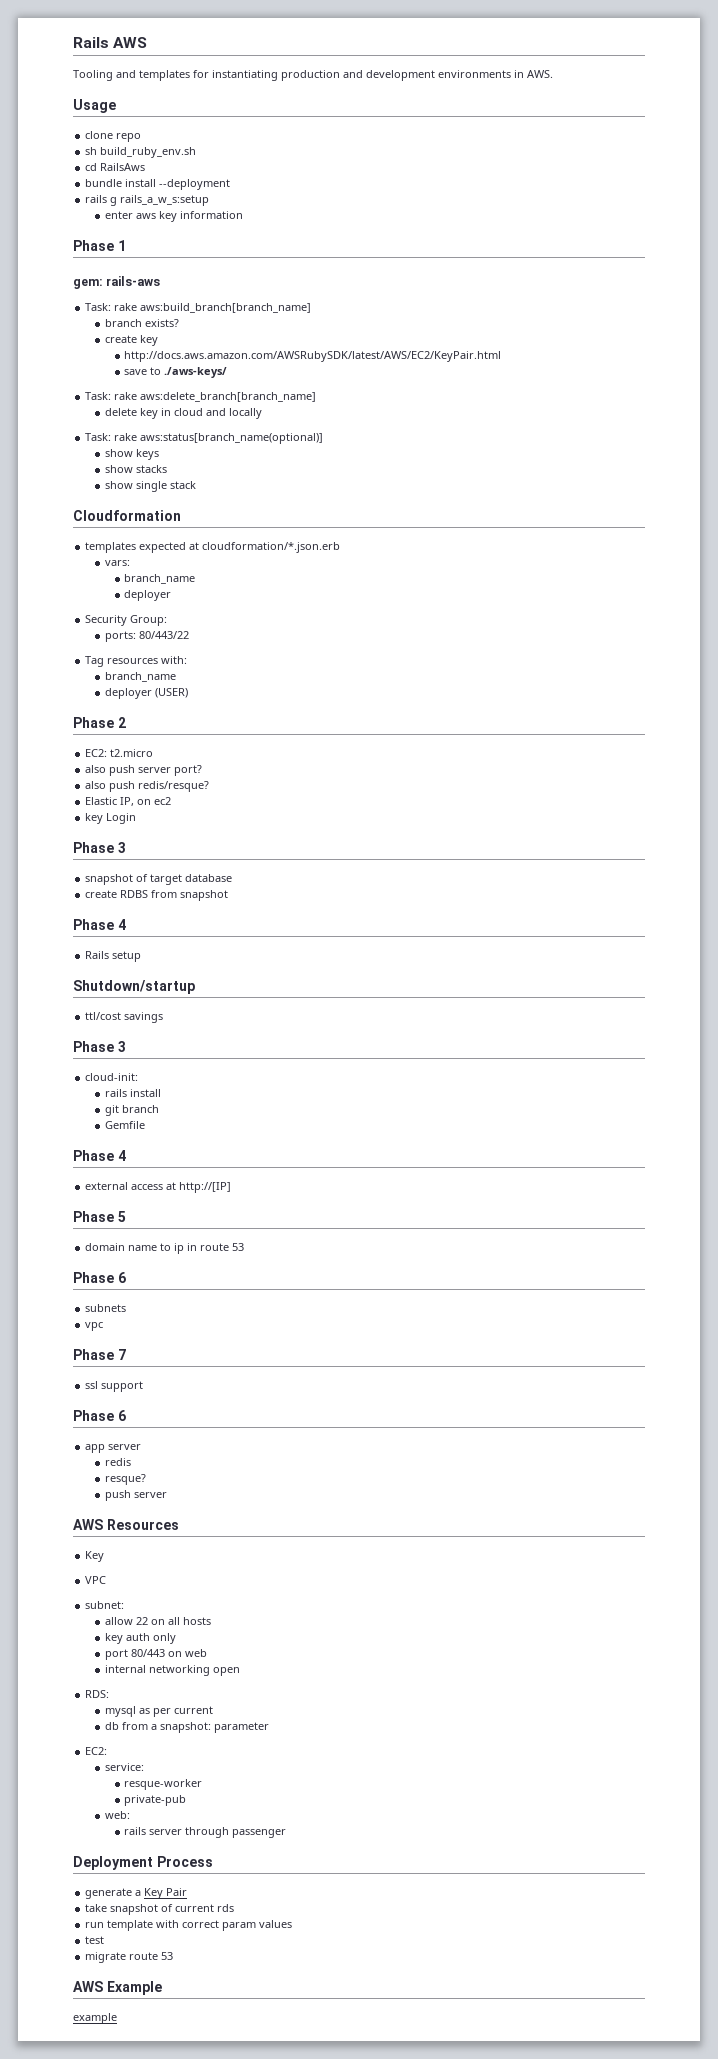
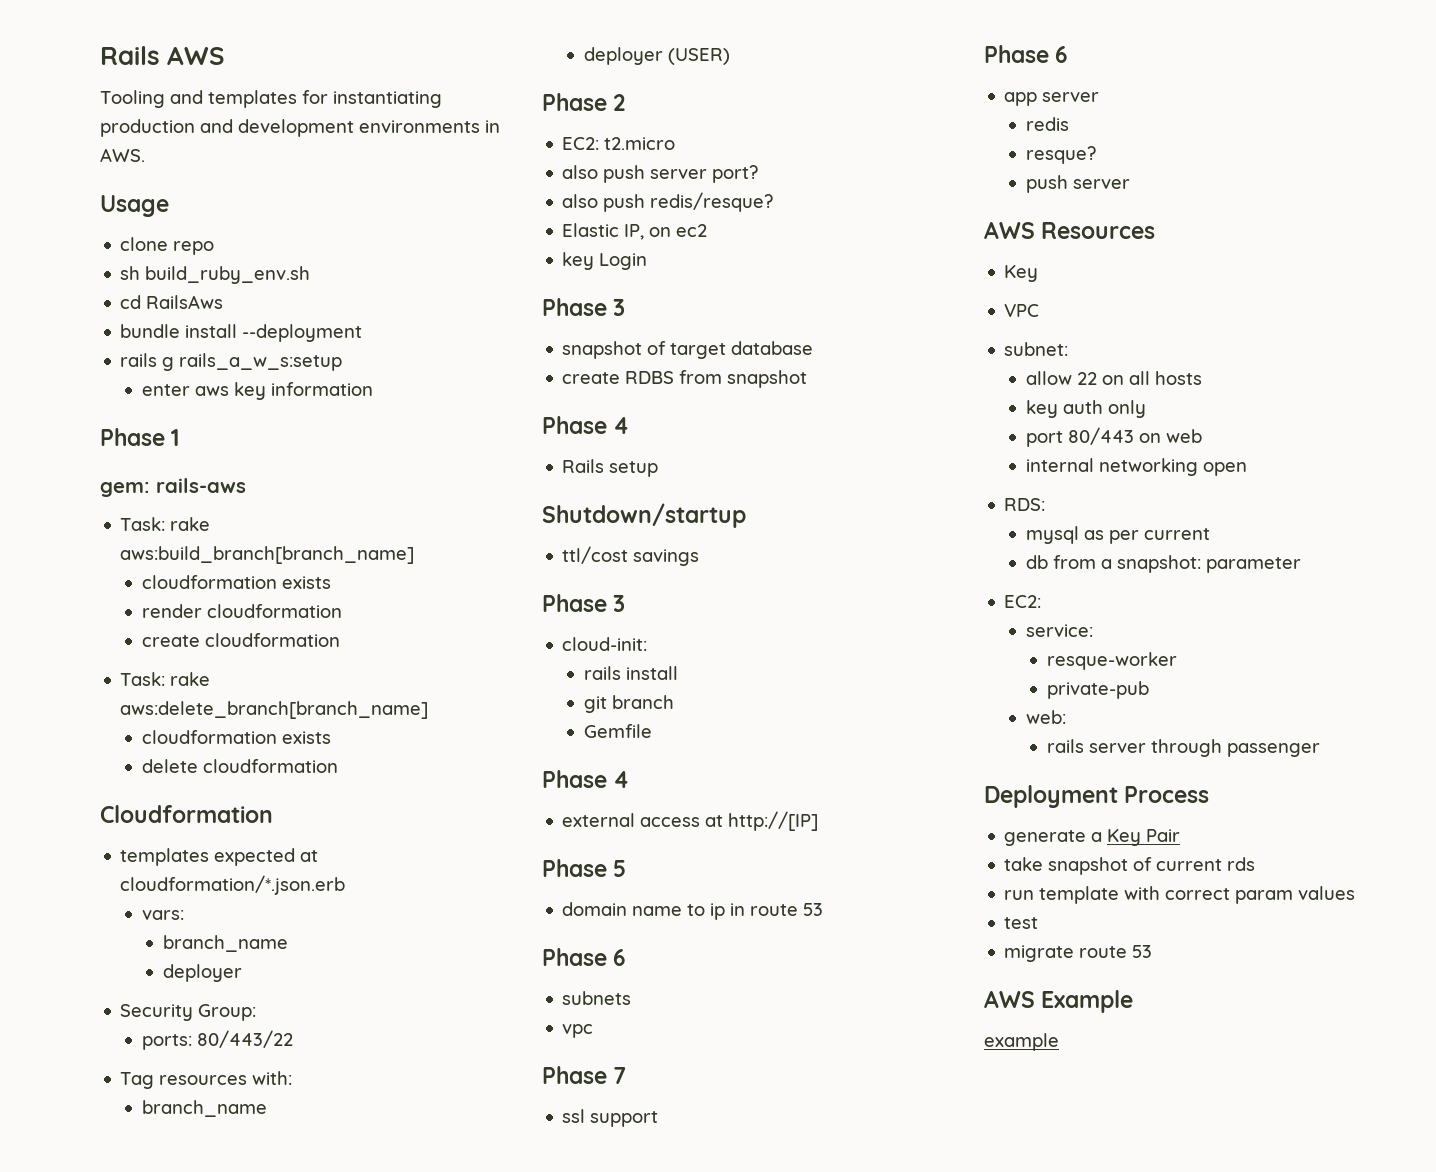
  Task: rake aws:build_branch[branch_name]
- branch exists?
- create key
- http://docs.aws.amazon.com/AWSRubySDK/latest/AWS/EC2/KeyPair.html
- save to ./aws-keys/
+ cloudformation exists
+ render cloudformation
+ create cloudformation
  Task: rake aws:delete_branch[branch_name]
+ cloudformation exists
- delete key in cloud and locally
- Task: rake aws:status[branch_name(optional)]
- show keys
- show stacks
- show single stack
+ delete cloudformation

